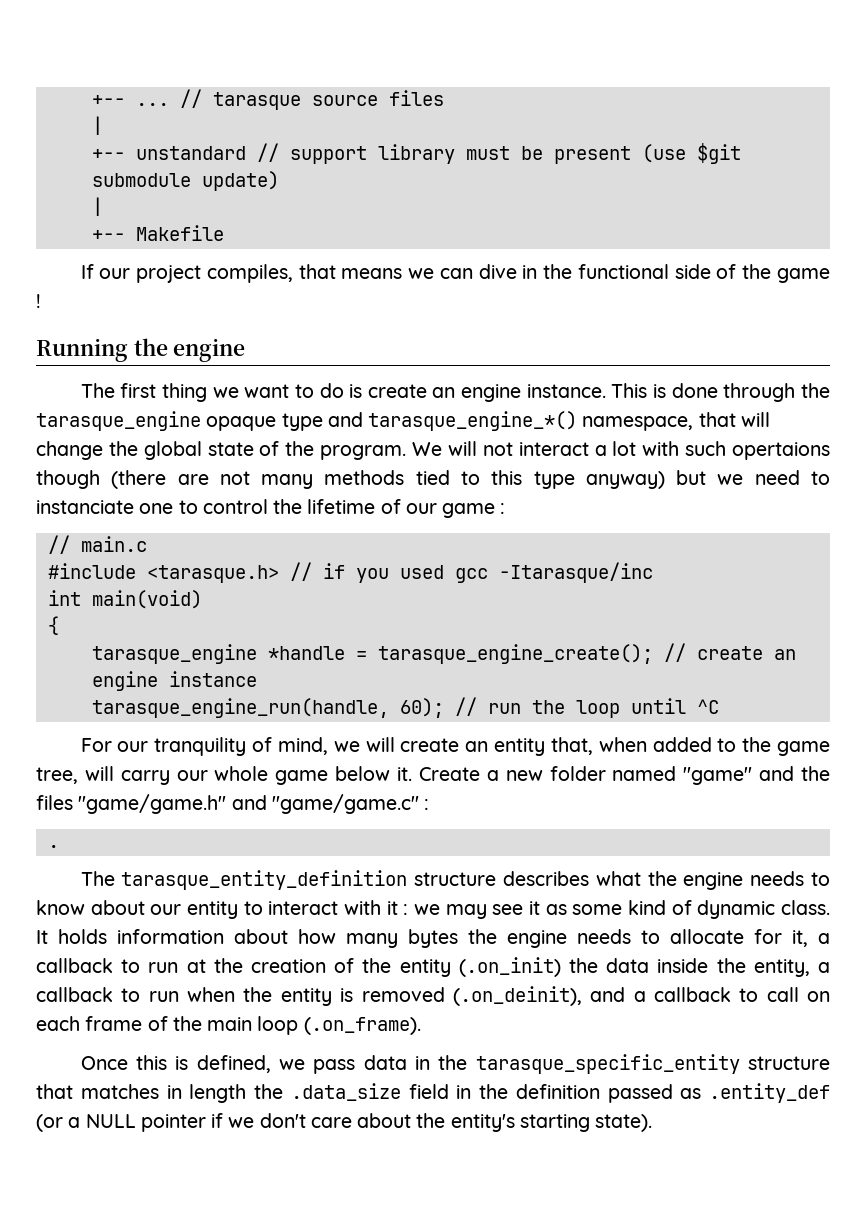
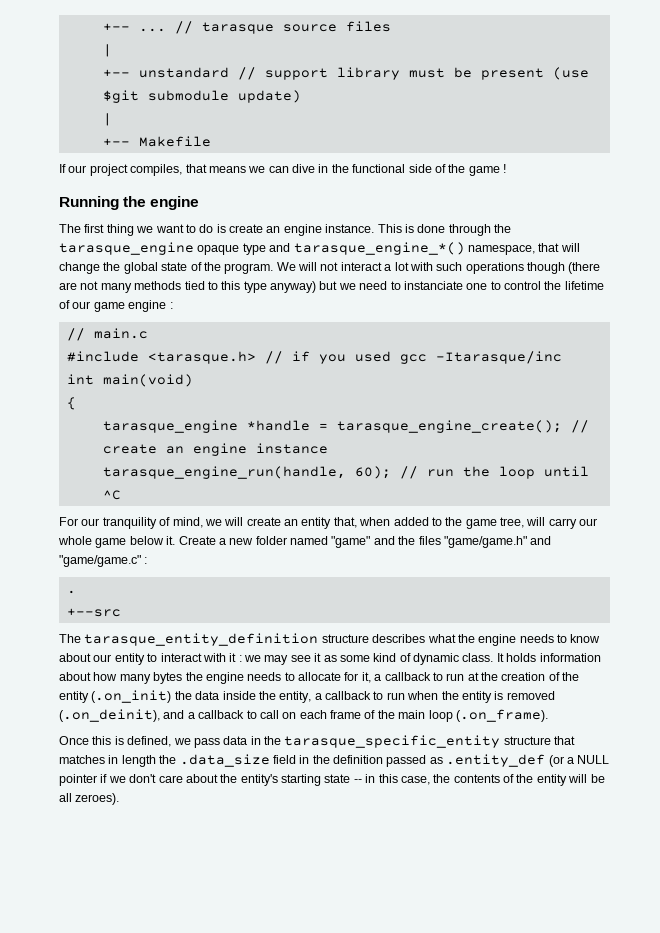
- We will not interact a lot with such opertaions though (there are not many methods tied to this type anyway) but we need to instanciate one to control the lifetime of our game :
+ We will not interact a lot with such operations though (there are not many methods tied to this type anyway) but we need to instanciate one to control the lifetime of our game engine :
+ +--src
- Once this is defined, we pass data in the tarasque_specific_entity structure that matches in length the .data_size field in the definition passed as .entity_def (or a NULL pointer if we don't care about the entity's starting state).
+ Once this is defined, we pass data in the tarasque_specific_entity structure that matches in length the .data_size field in the definition passed as .entity_def (or a NULL pointer if we don't care about the entity's starting state -- in this case, the contents of the entity will be all zeroes).

